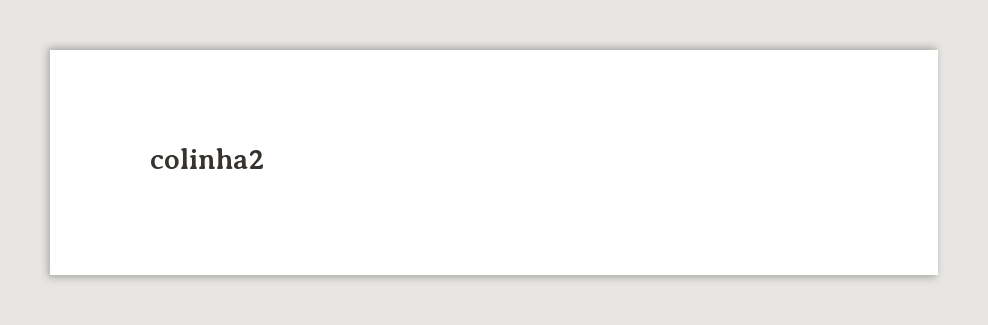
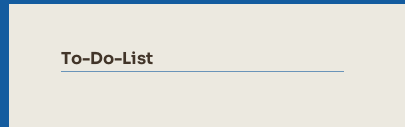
- colinha2
+ To-Do-List

